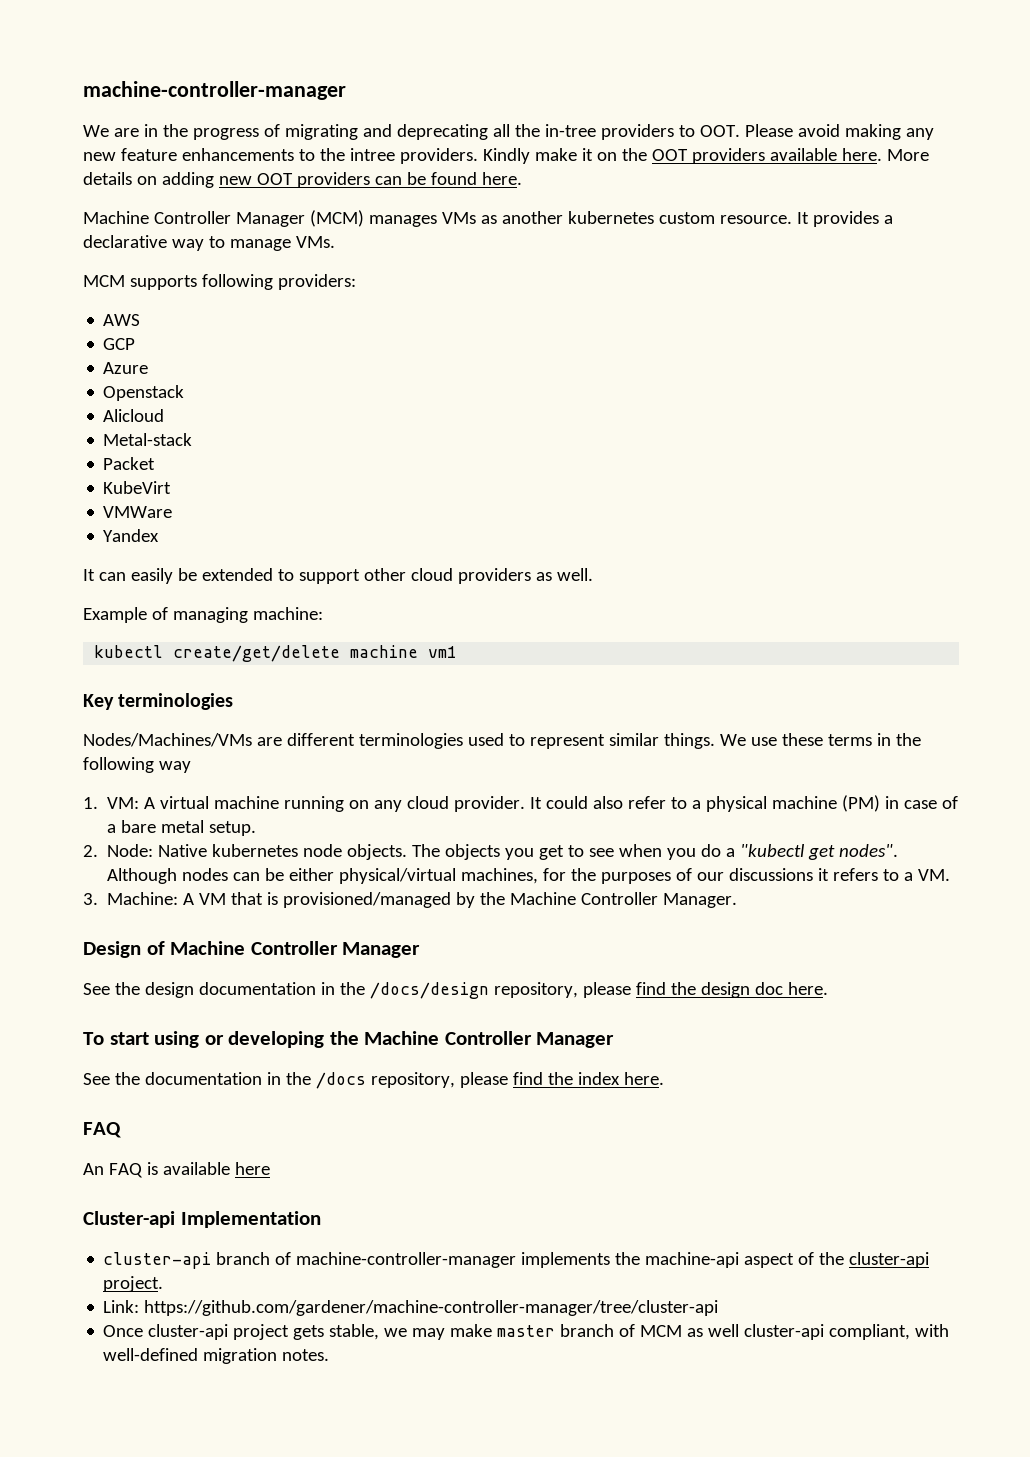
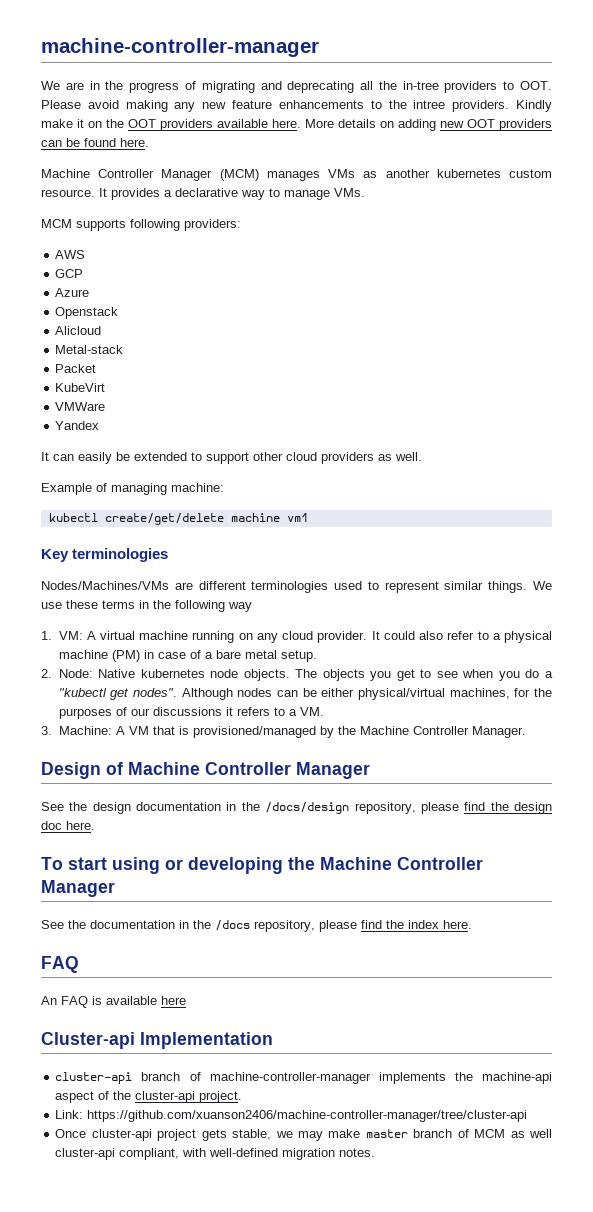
- Link: https://github.com/gardener/machine-controller-manager/tree/cluster-api
+ Link: https://github.com/xuanson2406/machine-controller-manager/tree/cluster-api

